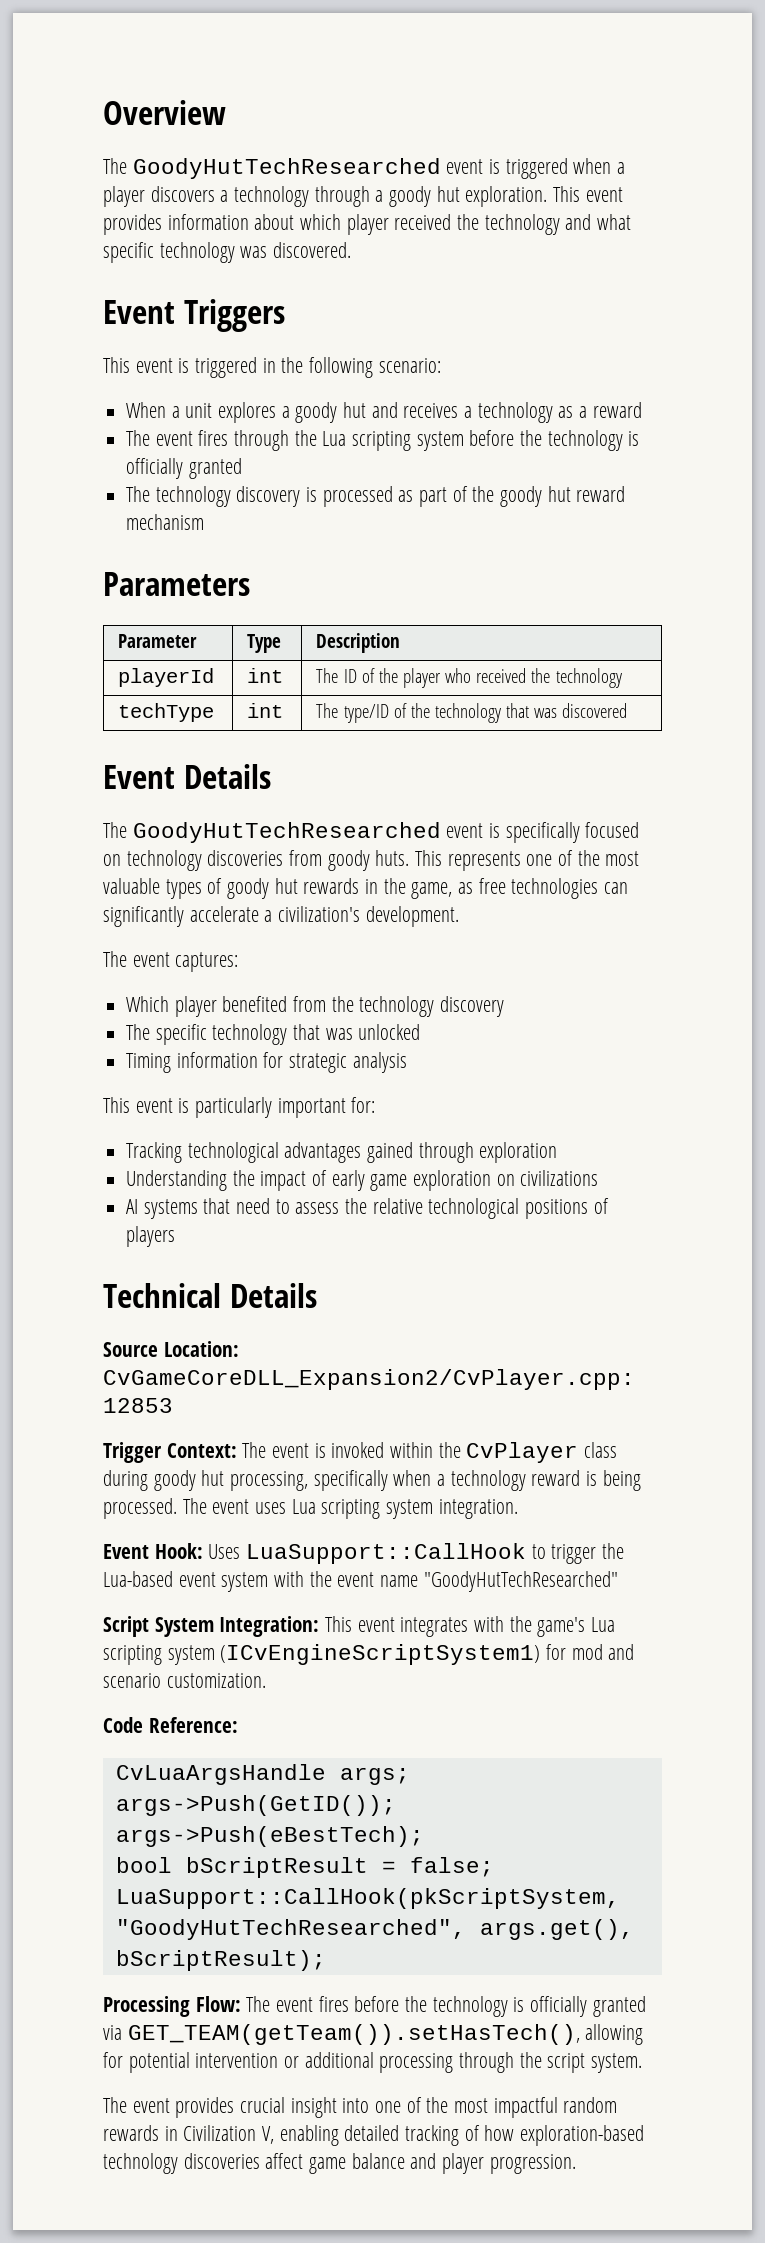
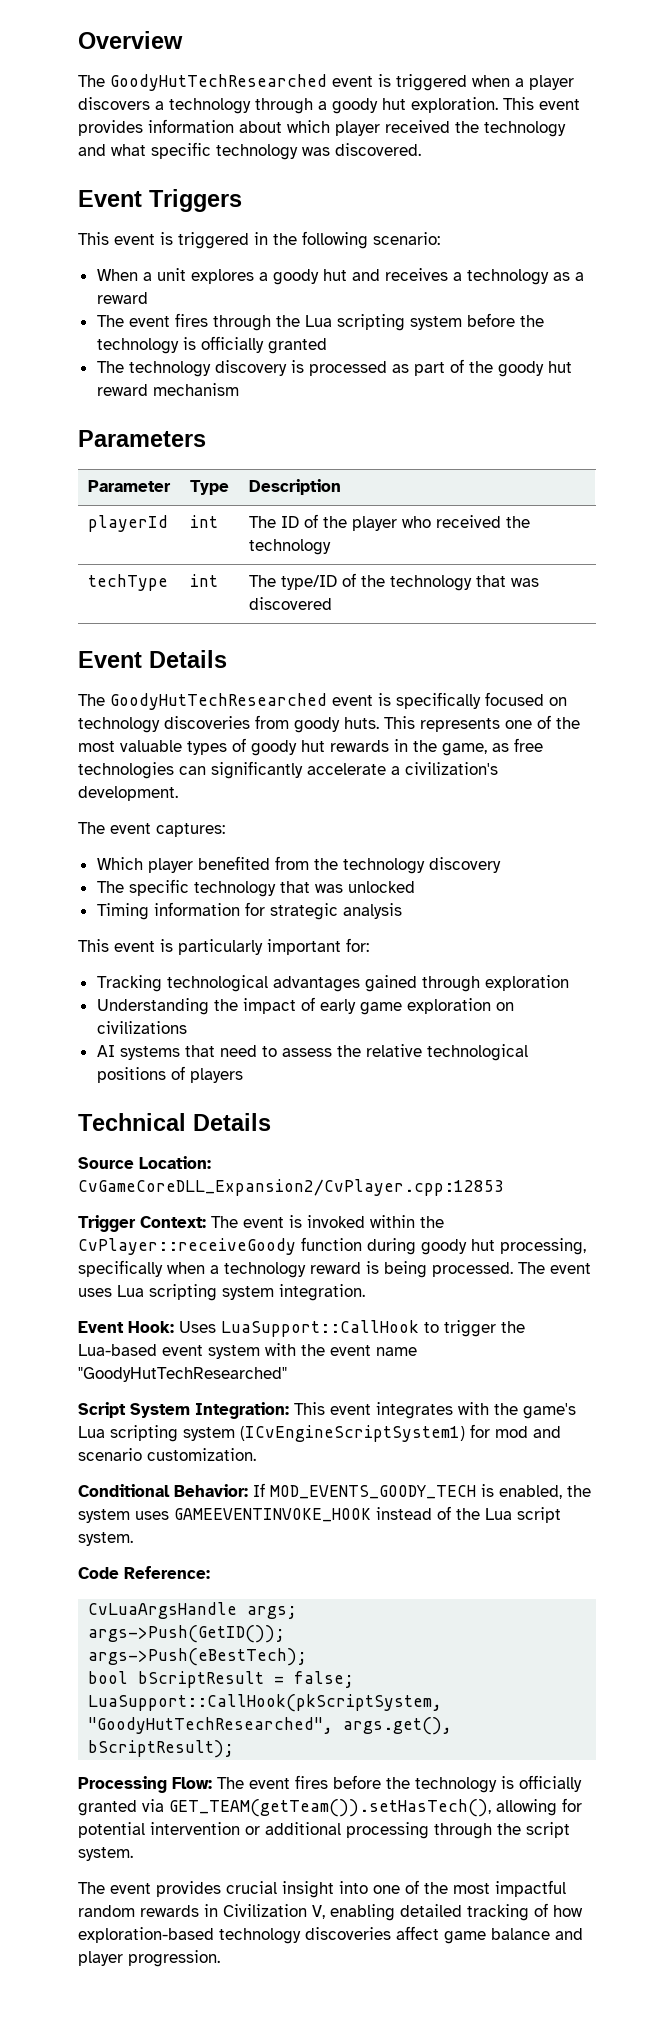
- Trigger Context: The event is invoked within the CvPlayer class during goody hut processing, specifically when a technology reward is being processed.
+ Trigger Context: The event is invoked within the CvPlayer::receiveGoody function during goody hut processing, specifically when a technology reward is being processed.
+ Conditional Behavior: If MOD_EVENTS_GOODY_TECH is enabled, the system uses GAMEEVENTINVOKE_HOOK instead of the Lua script system.

